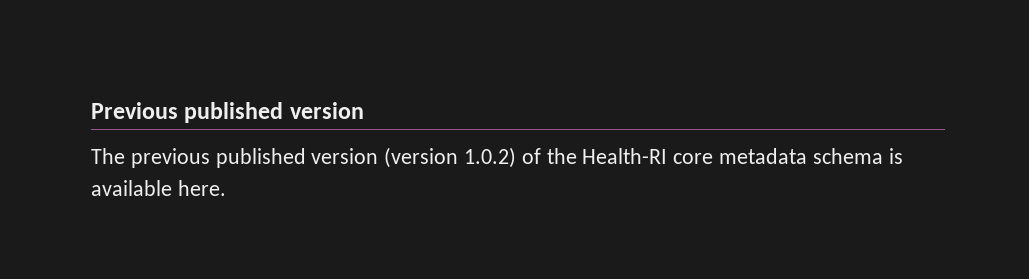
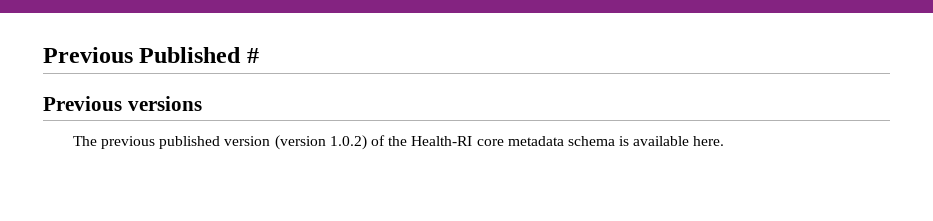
- Previous published version
+ Previous Published #
+ Previous versions

